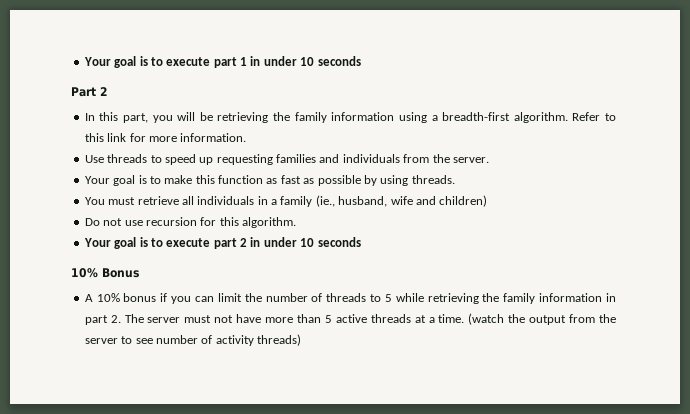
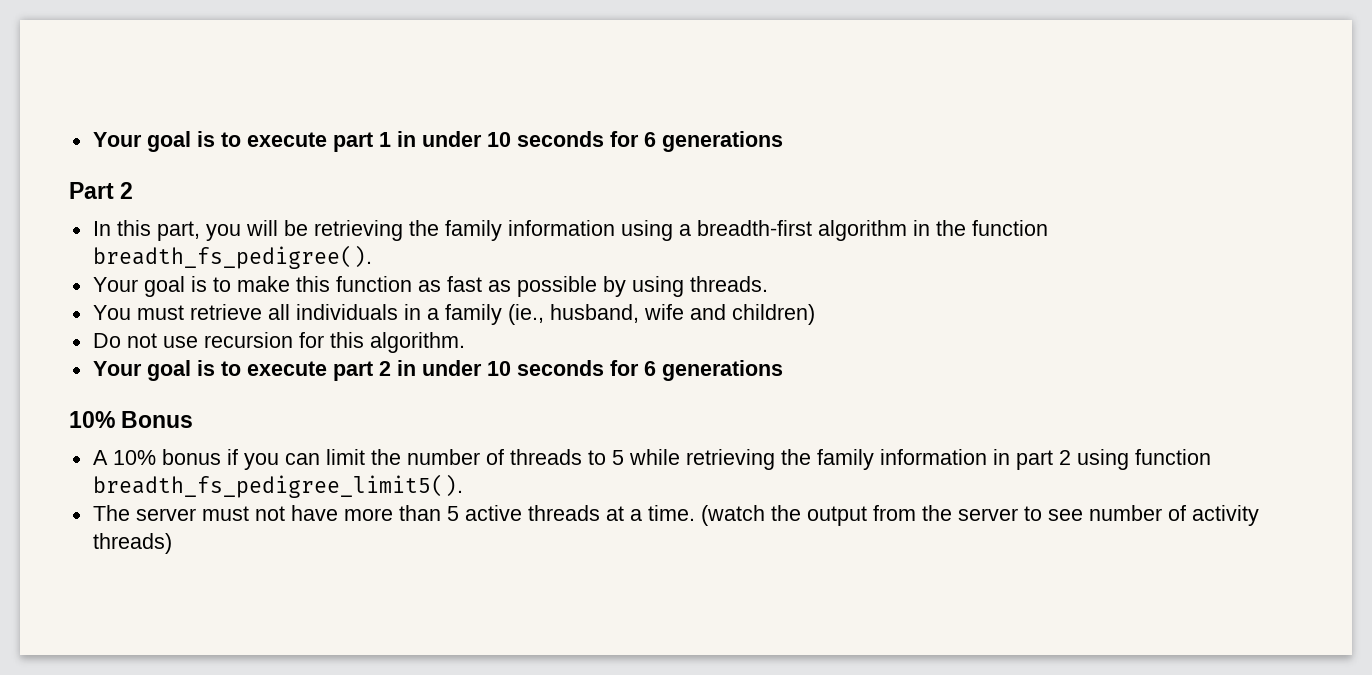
- Your goal is to execute part 1 in under 10 seconds
+ Your goal is to execute part 1 in under 10 seconds for 6 generations
- In this part, you will be retrieving the family information using a breadth-first algorithm. Refer to this link for more information.
- Use threads to speed up requesting families and individuals from the server.
+ In this part, you will be retrieving the family information using a breadth-first algorithm in the function breadth_fs_pedigree().
- Your goal is to execute part 2 in under 10 seconds
+ Your goal is to execute part 2 in under 10 seconds for 6 generations
- A 10% bonus if you can limit the number of threads to 5 while retrieving the family information in part 2. The server must not have more than 5 active threads at a time.
+ A 10% bonus if you can limit the number of threads to 5 while retrieving the family information in part 2 using function breadth_fs_pedigree_limit5().
+ The server must not have more than 5 active threads at a time.

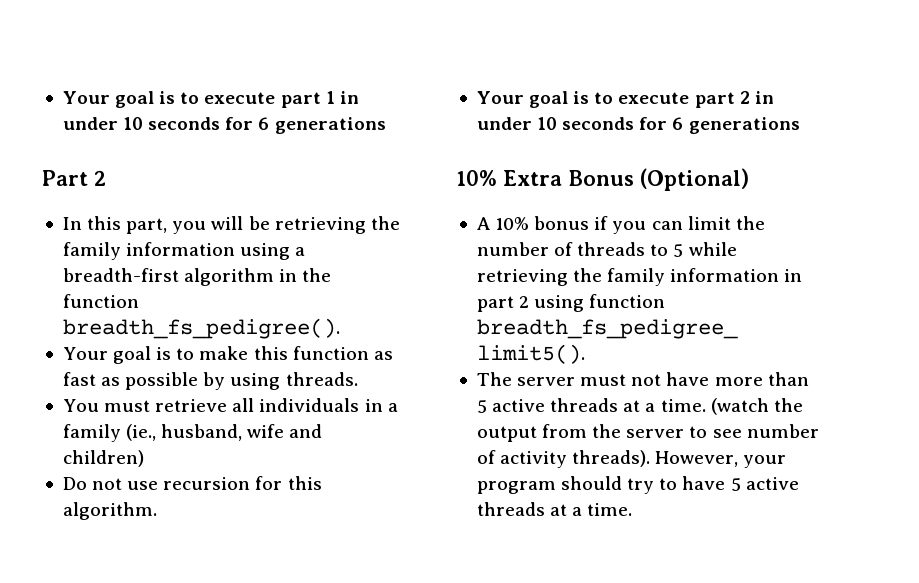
- 10% Bonus
+ 10% Extra Bonus (Optional)
- (watch the output from the server to see number of activity threads)
+ (watch the output from the server to see number of activity threads). However, your program should try to have 5 active threads at a time.

